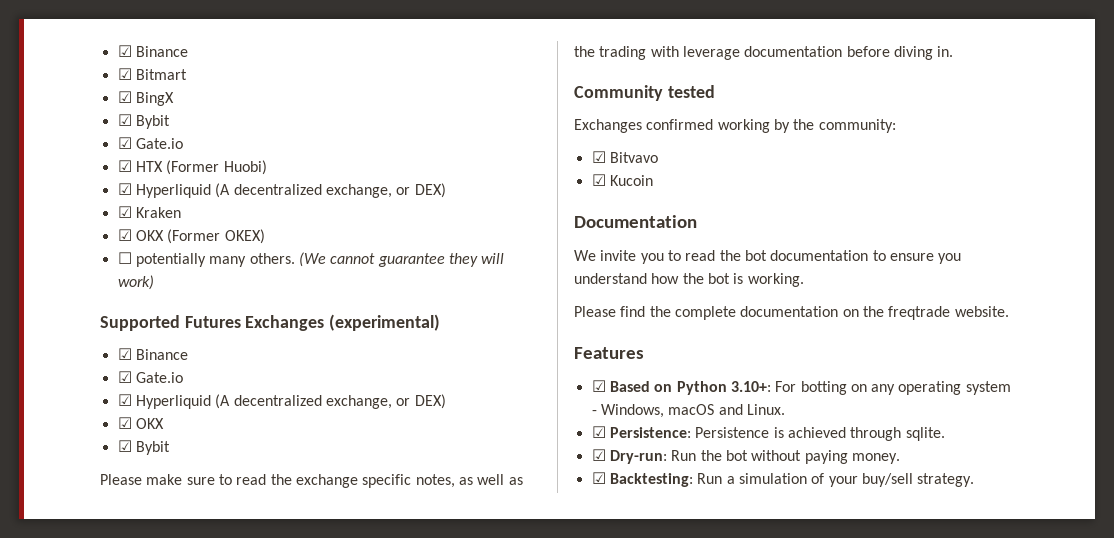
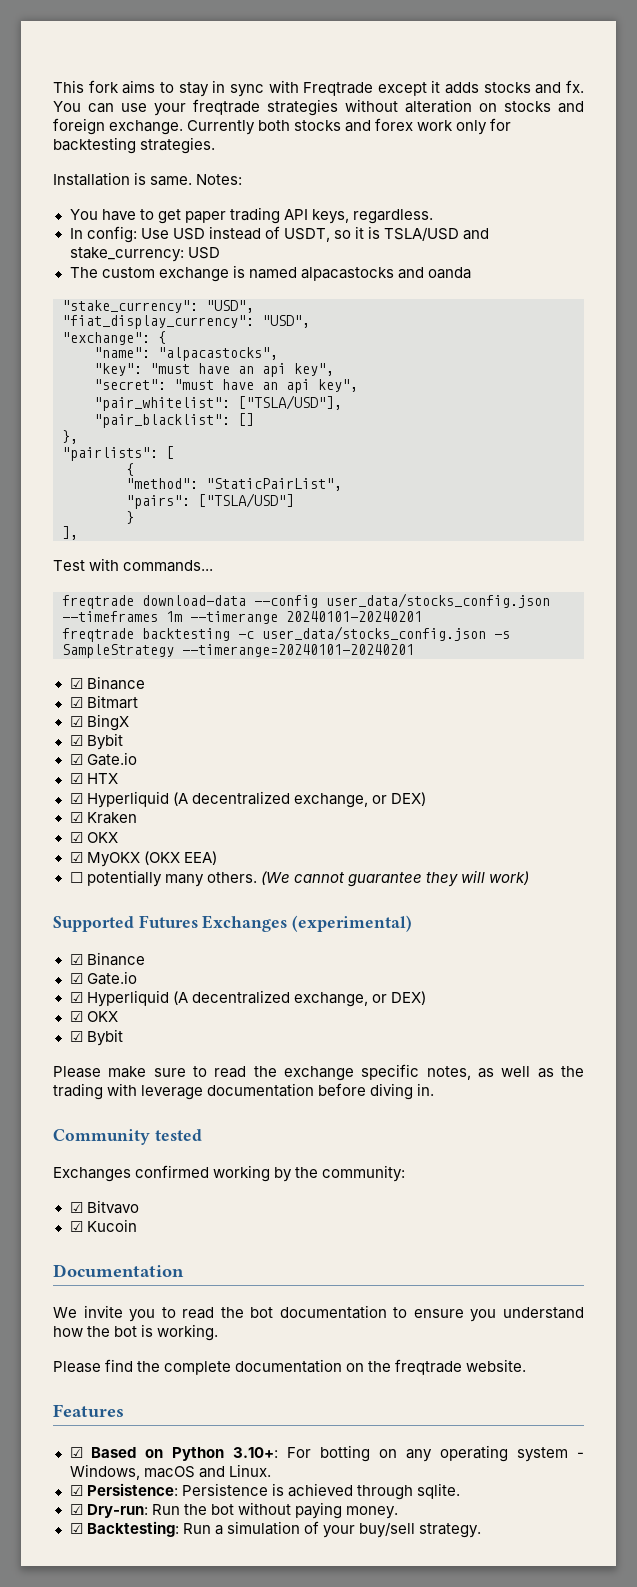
+ This fork aims to stay in sync with Freqtrade except it adds stocks and fx. You can use your freqtrade strategies without alteration on stocks and foreign exchange. Currently both stocks and forex work only for backtesting strategies.
+ Installation is same. Notes:
+ You have to get paper trading API keys, regardless.
+ In config: Use USD instead of USDT, so it is TSLA/USD and stake_currency: USD
+ The custom exchange is named alpacastocks and oanda
+ "stake_currency": "USD",
+ "fiat_display_currency": "USD",
+ "exchange": {
+ "name": "alpacastocks",
+ "key": "must have an api key",
+ "secret": "must have an api key",
+ "pair_whitelist": ["TSLA/USD"],
+ "pair_blacklist": []
+ },
+ "pairlists": [
+ {
+ "method": "StaticPairList",
+ "pairs": ["TSLA/USD"]
+ }
+ ],
+ Test with commands...
+ freqtrade download-data --config user_data/stocks_config.json --timeframes 1m --timerange 20240101-20240201
+ freqtrade backtesting -c user_data/stocks_config.json -s SampleStrategy --timerange=20240101-20240201
- ☑ HTX (Former Huobi)
+ ☑ HTX
  ☑ Kraken
- ☑ OKX (Former OKEX)
+ ☑ OKX
+ ☑ MyOKX (OKX EEA)

